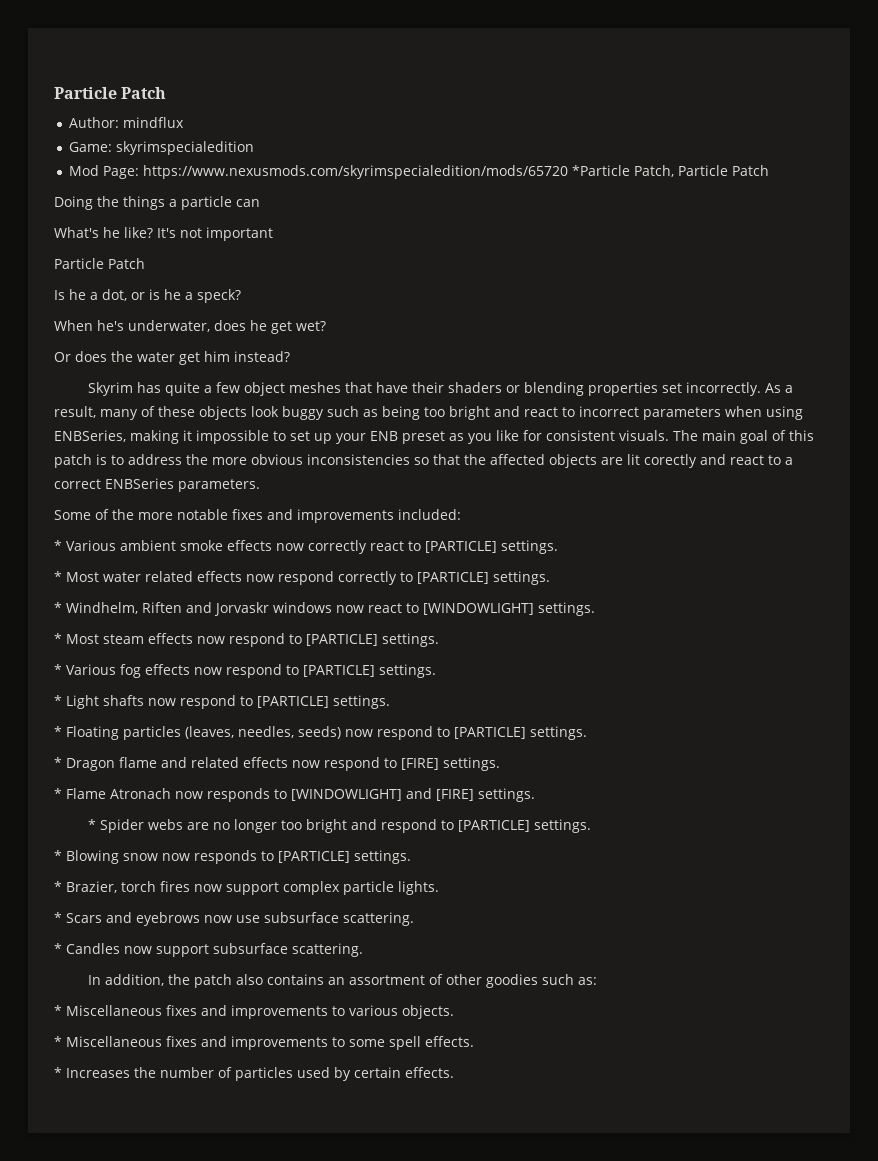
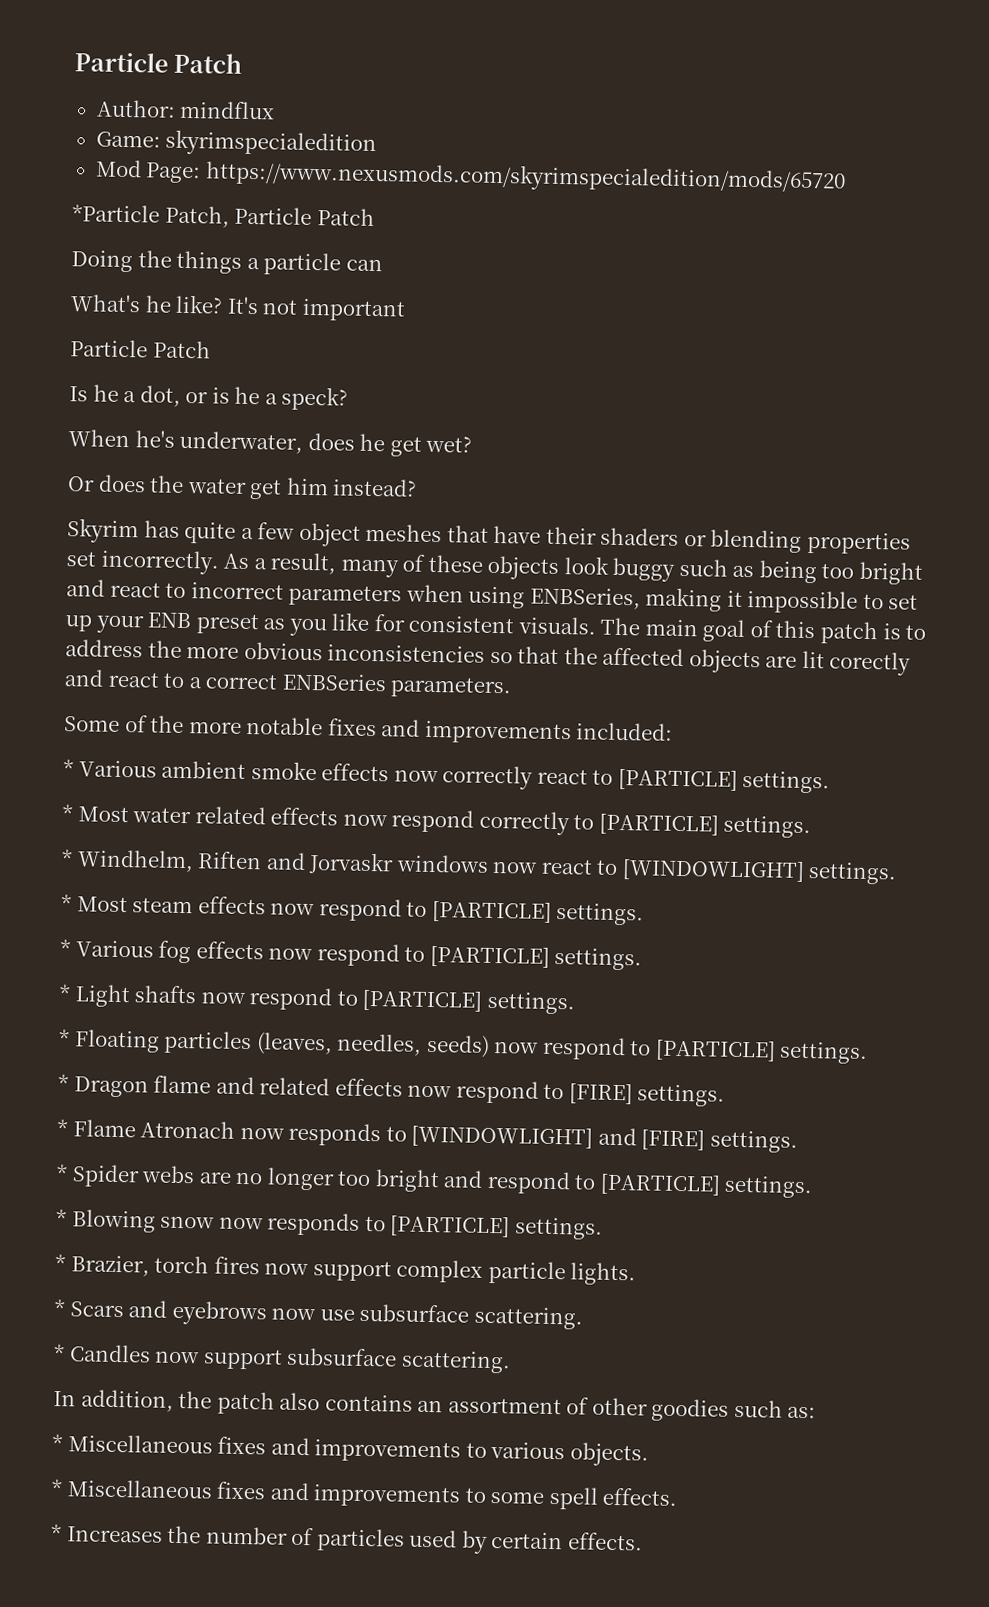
- Mod Page: https://www.nexusmods.com/skyrimspecialedition/mods/65720 *Particle Patch, Particle Patch
+ Mod Page: https://www.nexusmods.com/skyrimspecialedition/mods/65720
+ *Particle Patch, Particle Patch

